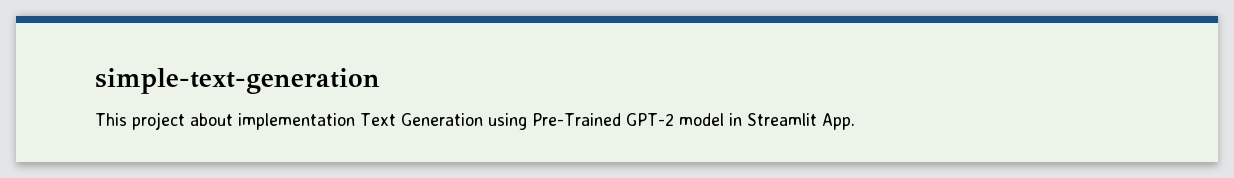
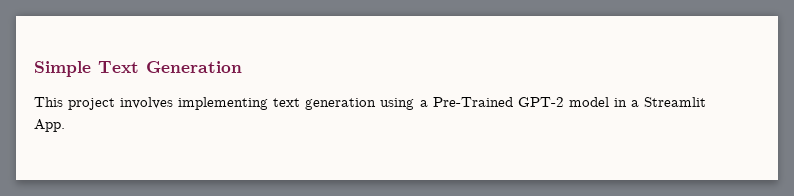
- simple-text-generation
+ Simple Text Generation
- This project about implementation Text Generation using Pre-Trained GPT-2 model in Streamlit App.
+ This project involves implementing text generation using a Pre-Trained GPT-2 model in a Streamlit App.

